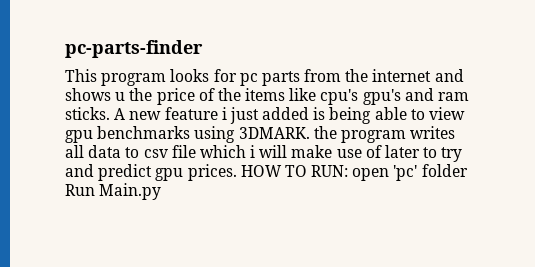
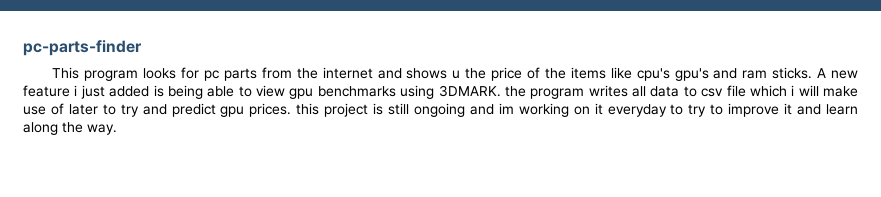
- A new feature i just added is being able to view gpu benchmarks using 3DMARK. the program writes all data to csv file which i will make use of later to try and predict gpu prices. HOW TO RUN: open 'pc' folder Run Main.py
+ A new feature i just added is being able to view gpu benchmarks using 3DMARK. the program writes all data to csv file which i will make use of later to try and predict gpu prices. this project is still ongoing and im working on it everyday to try to improve it and learn along the way.

